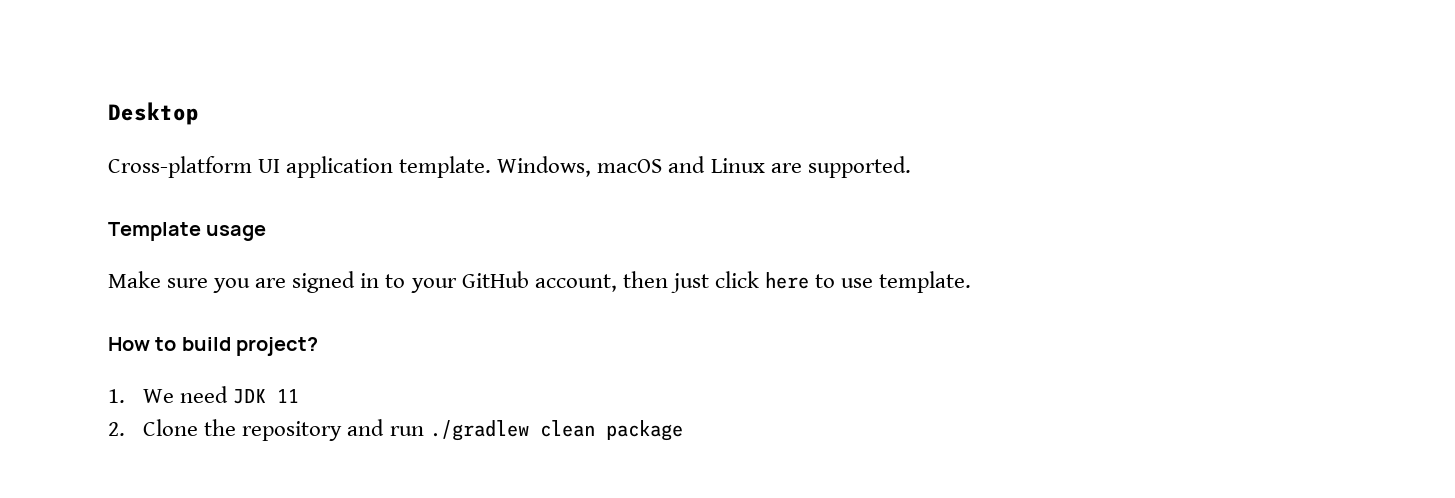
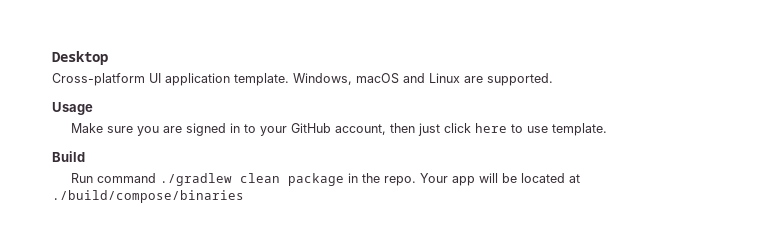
- Template usage
+ Usage
- How to build project?
- 1. We need JDK 11
- 2. Clone the repository and run ./gradlew clean package
+ Build
+ Run command ./gradlew clean package in the repo. Your app will be located at ./build/compose/binaries

